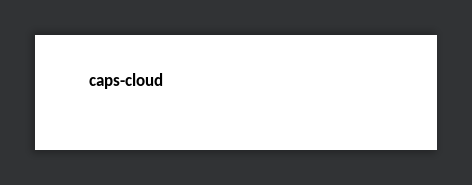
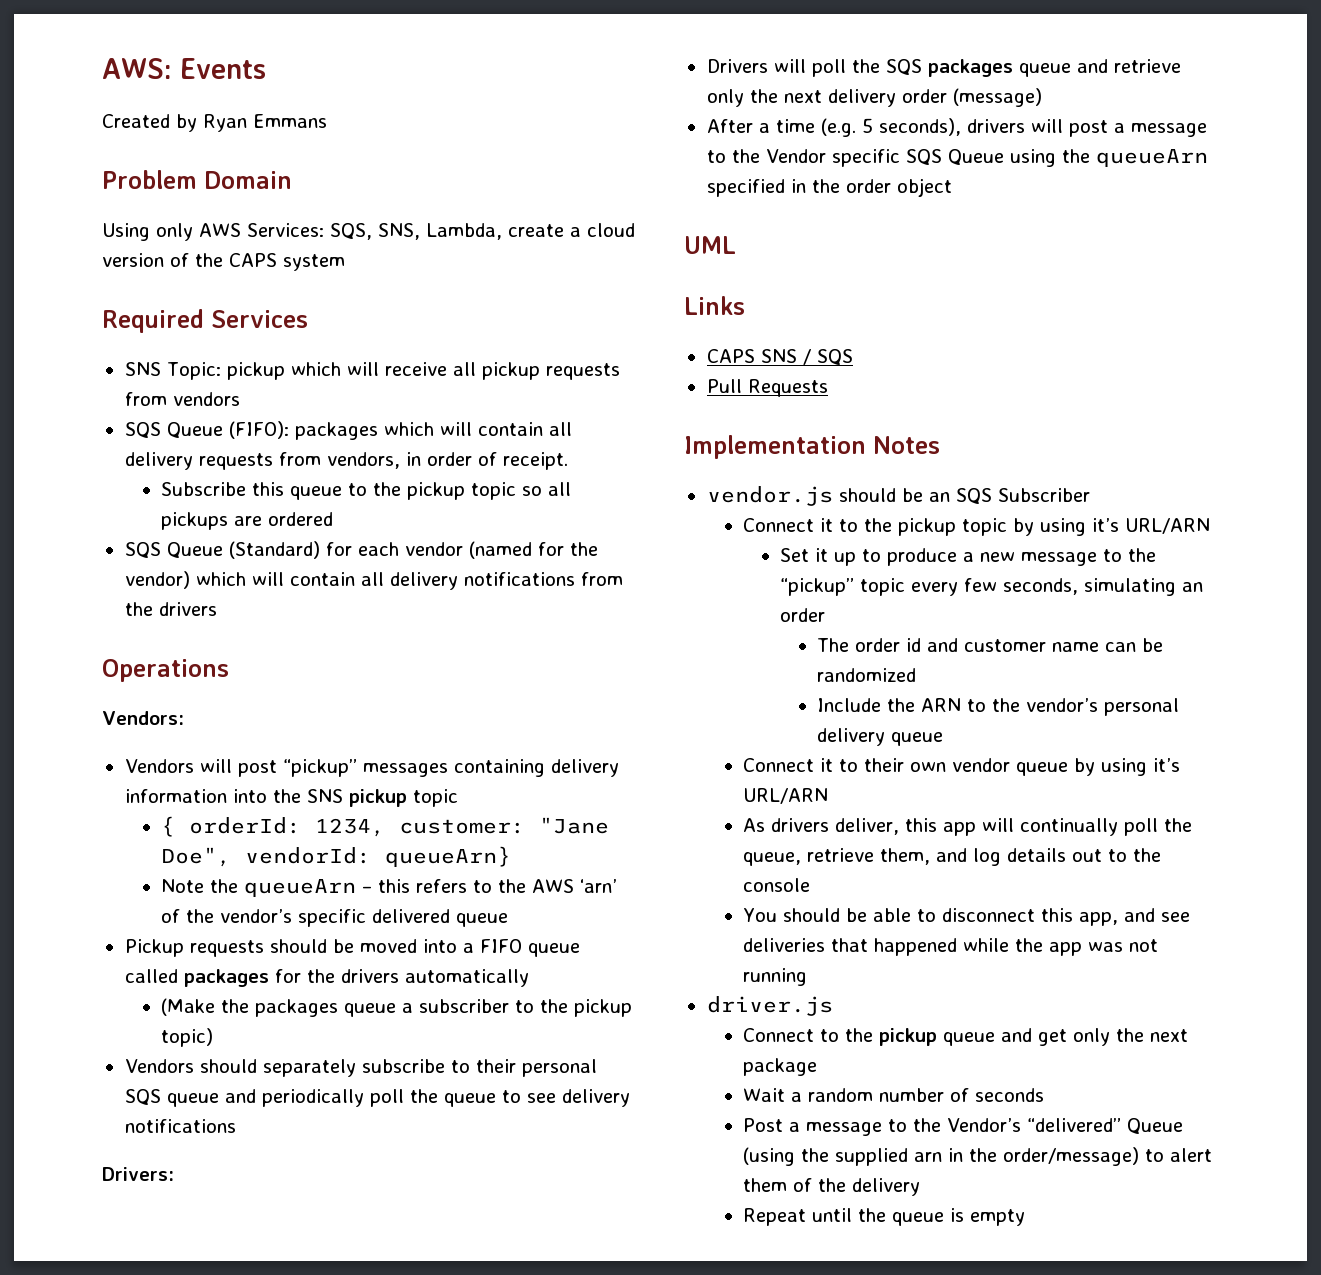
- caps-cloud
+ AWS: Events
+ Created by Ryan Emmans
+ Problem Domain
+ Using only AWS Services: SQS, SNS, Lambda, create a cloud version of the CAPS system
+ Required Services
+ SNS Topic: pickup which will receive all pickup requests from vendors
+ SQS Queue (FIFO): packages which will contain all delivery requests from vendors, in order of receipt.
+ Subscribe this queue to the pickup topic so all pickups are ordered
+ SQS Queue (Standard) for each vendor (named for the vendor) which will contain all delivery notifications from the drivers
+ Operations
+ Vendors:
+ Vendors will post “pickup” messages containing delivery information into the SNS pickup topic
+ { orderId: 1234, customer: "Jane Doe", vendorId: queueArn}
+ Note the queueArn – this refers to the AWS ‘arn’ of the vendor’s specific delivered queue
+ Pickup requests should be moved into a FIFO queue called packages for the drivers automatically
+ (Make the packages queue a subscriber to the pickup topic)
+ Vendors should separately subscribe to their personal SQS queue and periodically poll the queue to see delivery notifications
+ Drivers:
+ Drivers will poll the SQS packages queue and retrieve only the next delivery order (message)
+ After a time (e.g. 5 seconds), drivers will post a message to the Vendor specific SQS Queue using the queueArn specified in the order object
+ UML
+ Links
+ CAPS SNS / SQS
+ Pull Requests
+ Implementation Notes
+ vendor.js should be an SQS Subscriber
+ Connect it to the pickup topic by using it’s URL/ARN
+ Set it up to produce a new message to the “pickup” topic every few seconds, simulating an order
+ The order id and customer name can be randomized
+ Include the ARN to the vendor’s personal delivery queue
+ Connect it to their own vendor queue by using it’s URL/ARN
+ As drivers deliver, this app will continually poll the queue, retrieve them, and log details out to the console
+ You should be able to disconnect this app, and see deliveries that happened while the app was not running
+ driver.js
+ Connect to the pickup queue and get only the next package
+ Wait a random number of seconds
+ Post a message to the Vendor’s “delivered” Queue (using the supplied arn in the order/message) to alert them of the delivery
+ Repeat until the queue is empty

